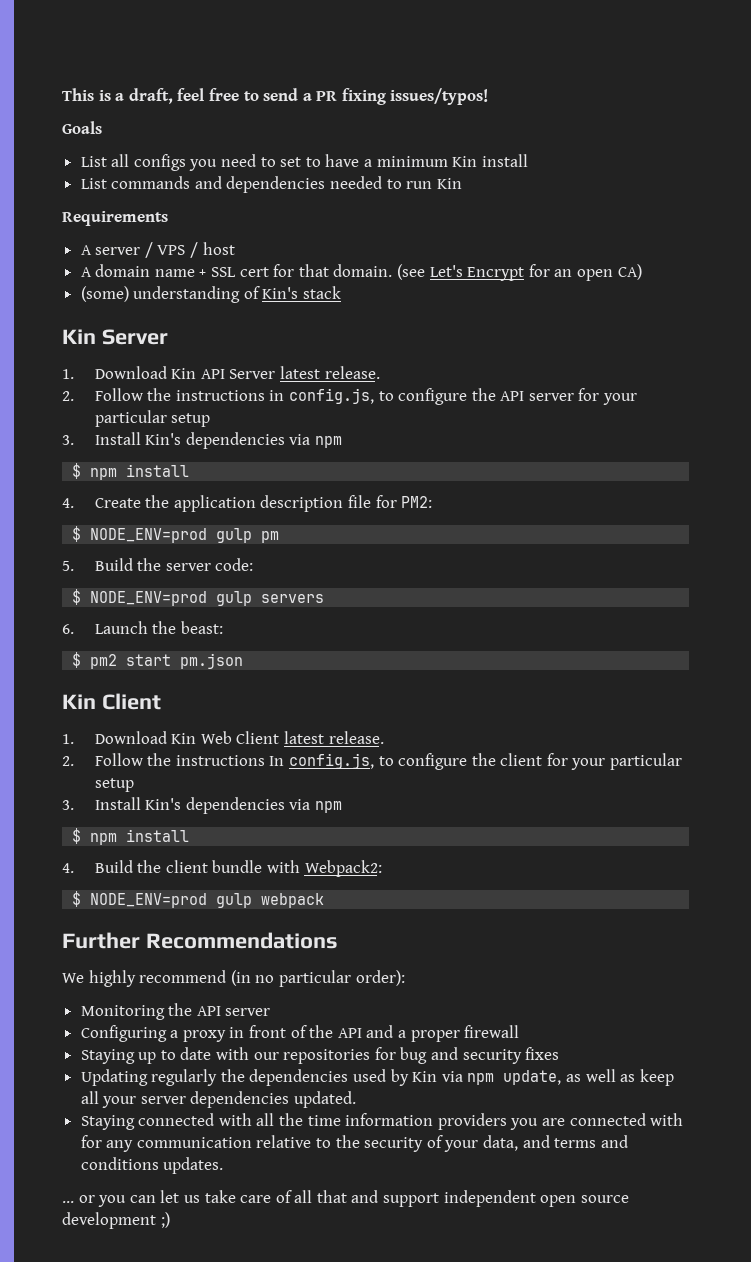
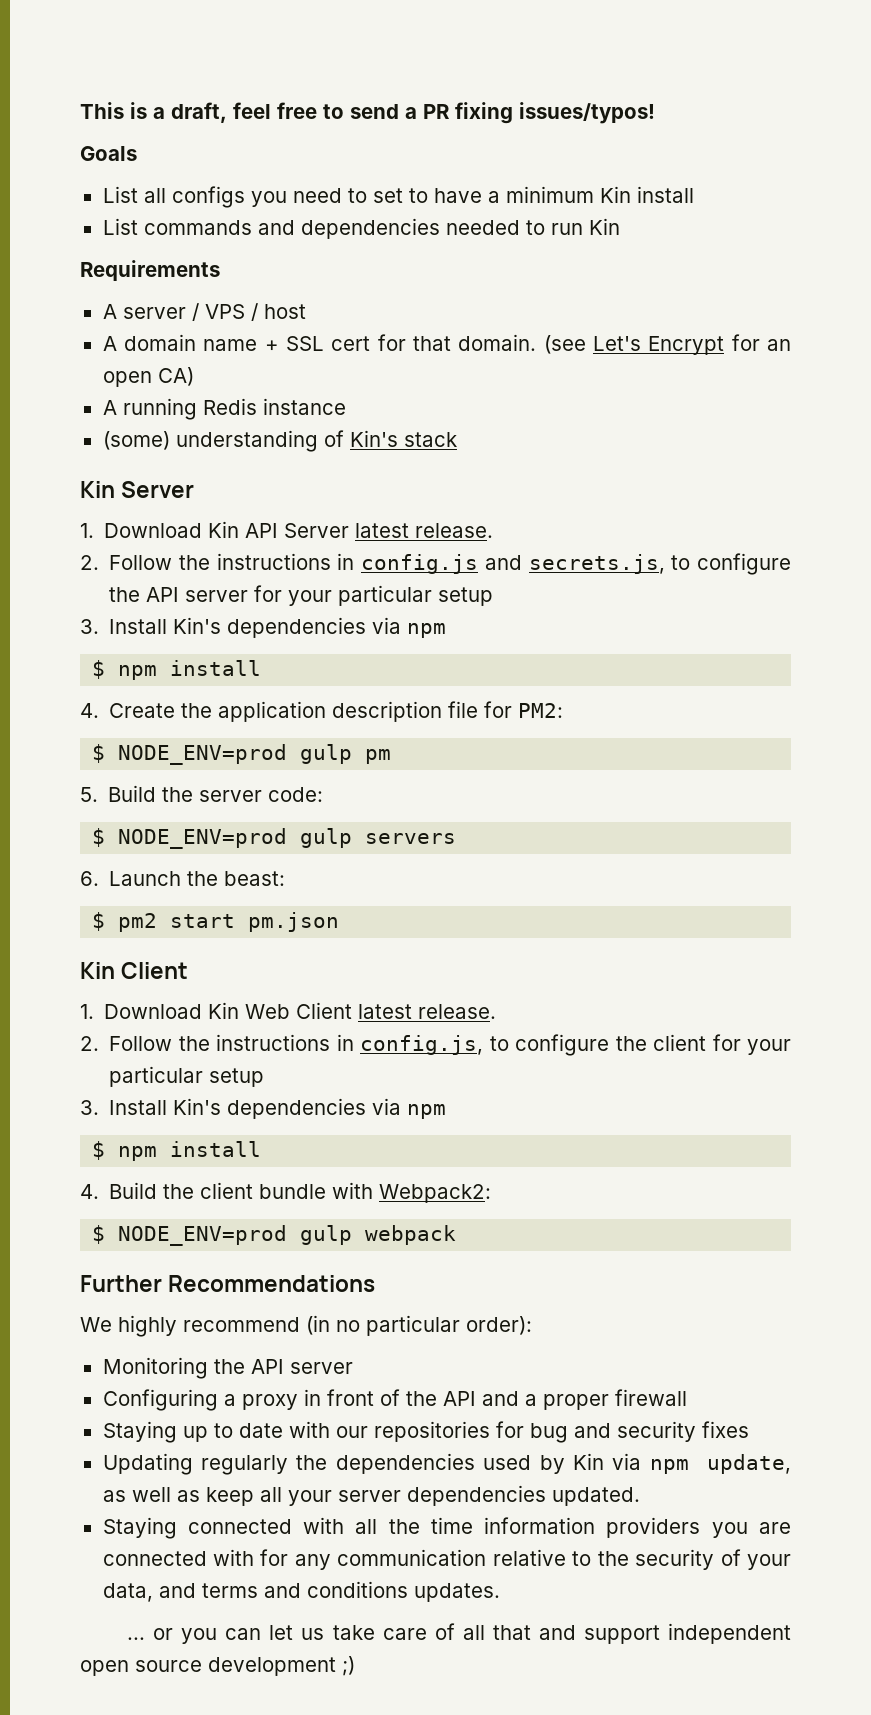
+ A running Redis instance
- 2. Follow the instructions in config.js, to configure the API server for your particular setup
+ 2. Follow the instructions in config.js and secrets.js, to configure the API server for your particular setup
- 2. Follow the instructions In config.js, to configure the client for your particular setup
+ 2. Follow the instructions in config.js, to configure the client for your particular setup

